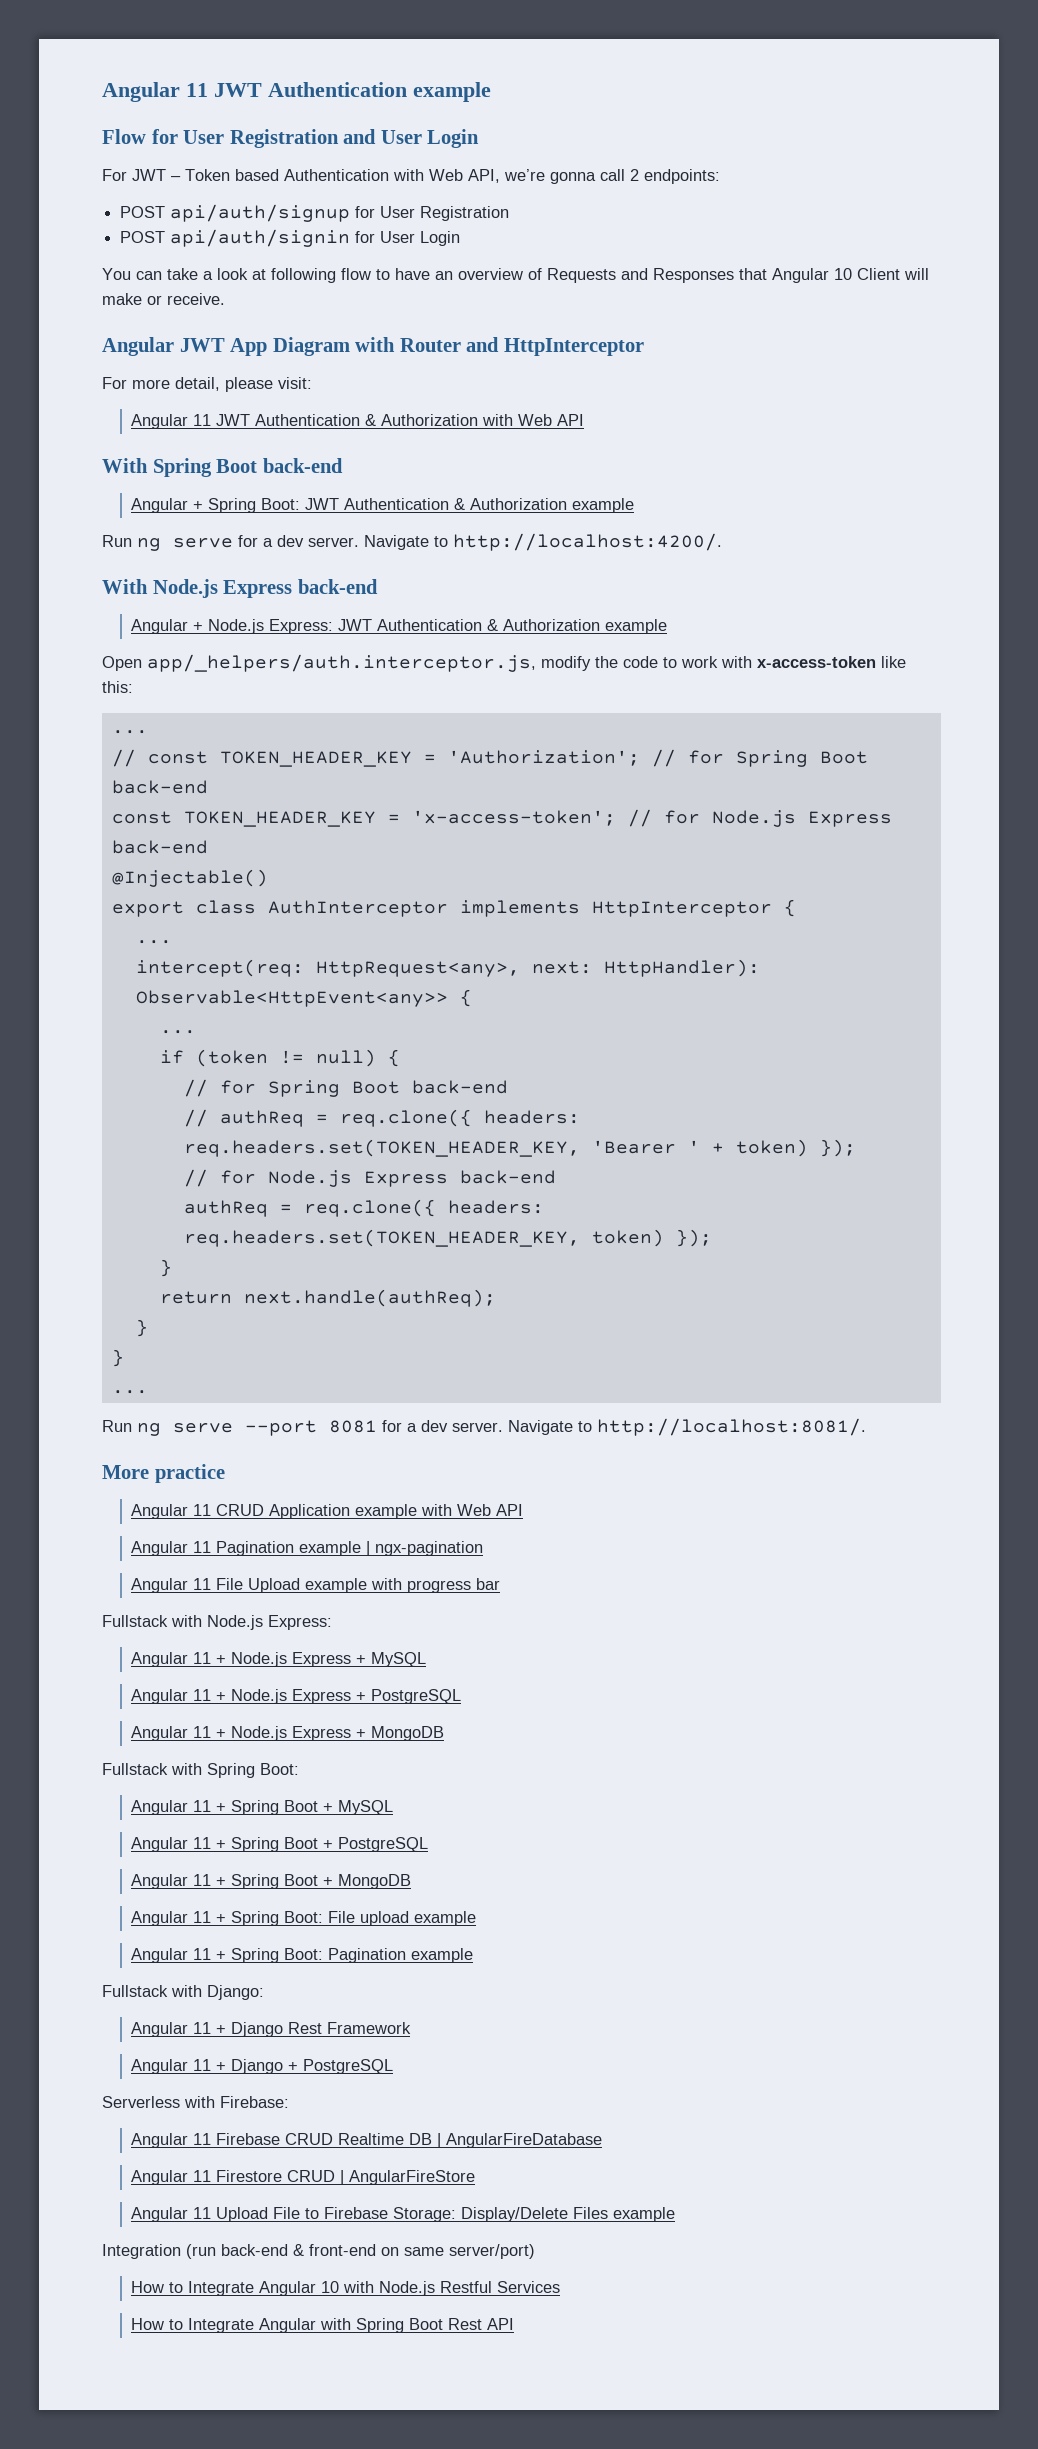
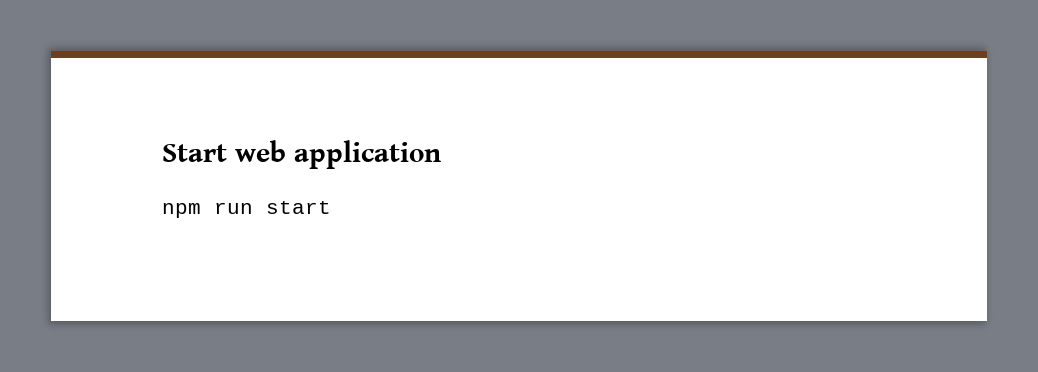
- Angular 11 JWT Authentication example
- Flow for User Registration and User Login
- For JWT – Token based Authentication with Web API, we’re gonna call 2 endpoints:
- POST api/auth/signup for User Registration
- POST api/auth/signin for User Login
- You can take a look at following flow to have an overview of Requests and Responses that Angular 10 Client will make or receive.
- Angular JWT App Diagram with Router and HttpInterceptor
- For more detail, please visit:
- Angular 11 JWT Authentication & Authorization with Web API
- With Spring Boot back-end
- Angular + Spring Boot: JWT Authentication & Authorization example
- Run ng serve for a dev server. Navigate to http://localhost:4200/.
- With Node.js Express back-end
- Angular + Node.js Express: JWT Authentication & Authorization example
- Open app/_helpers/auth.interceptor.js, modify the code to work with x-access-token like this:
- ...
- // const TOKEN_HEADER_KEY = 'Authorization'; // for Spring Boot back-end
- const TOKEN_HEADER_KEY = 'x-access-token'; // for Node.js Express back-end
- @Injectable()
- export class AuthInterceptor implements HttpInterceptor {
- ...
- intercept(req: HttpRequest<any>, next: HttpHandler): Observable<HttpEvent<any>> {
- ...
- if (token != null) {
- // for Spring Boot back-end
- // authReq = req.clone({ headers: req.headers.set(TOKEN_HEADER_KEY, 'Bearer ' + token) });
- // for Node.js Express back-end
- authReq = req.clone({ headers: req.headers.set(TOKEN_HEADER_KEY, token) });
- }
- return next.handle(authReq);
- }
- }
- ...
- Run ng serve --port 8081 for a dev server. Navigate to http://localhost:8081/.
- More practice
- Angular 11 CRUD Application example with Web API
- Angular 11 Pagination example | ngx-pagination
- Angular 11 File Upload example with progress bar
- Fullstack with Node.js Express:
- Angular 11 + Node.js Express + MySQL
- Angular 11 + Node.js Express + PostgreSQL
- Angular 11 + Node.js Express + MongoDB
- Fullstack with Spring Boot:
- Angular 11 + Spring Boot + MySQL
- Angular 11 + Spring Boot + PostgreSQL
- Angular 11 + Spring Boot + MongoDB
- Angular 11 + Spring Boot: File upload example
- Angular 11 + Spring Boot: Pagination example
- Fullstack with Django:
- Angular 11 + Django Rest Framework
- Angular 11 + Django + PostgreSQL
- Serverless with Firebase:
- Angular 11 Firebase CRUD Realtime DB | AngularFireDatabase
- Angular 11 Firestore CRUD | AngularFireStore
- Angular 11 Upload File to Firebase Storage: Display/Delete Files example
- Integration (run back-end & front-end on same server/port)
- How to Integrate Angular 10 with Node.js Restful Services
- How to Integrate Angular with Spring Boot Rest API
+ Start web application
+ npm run start

